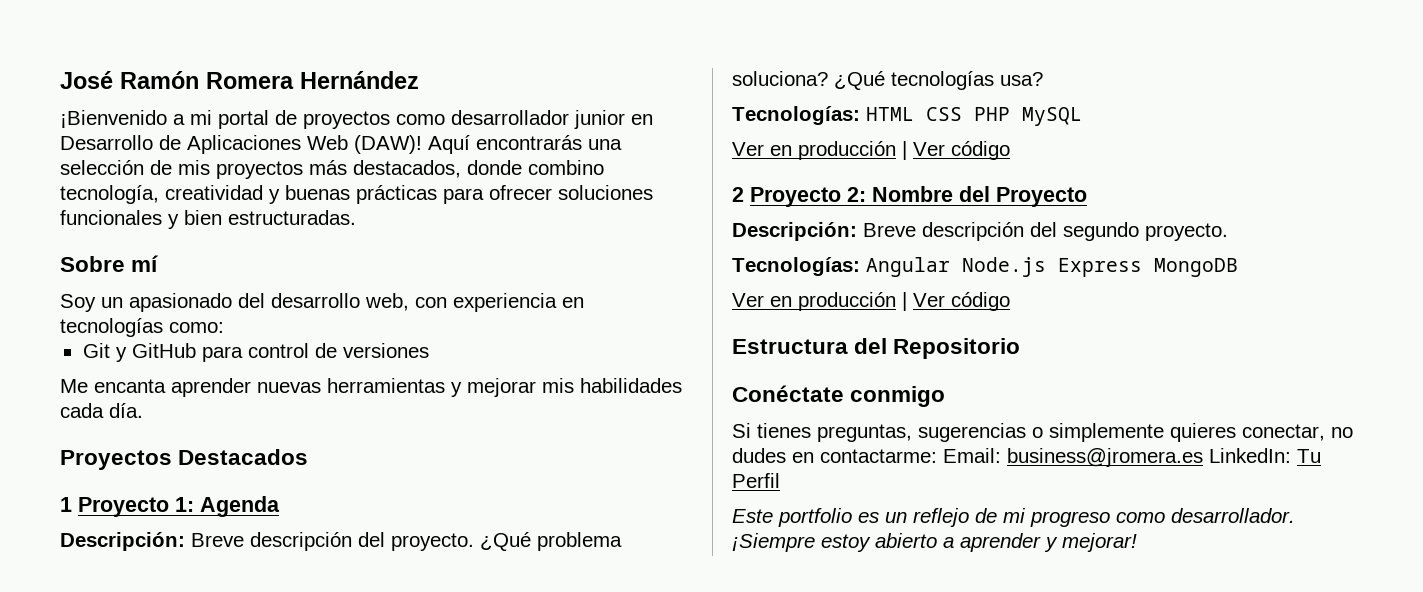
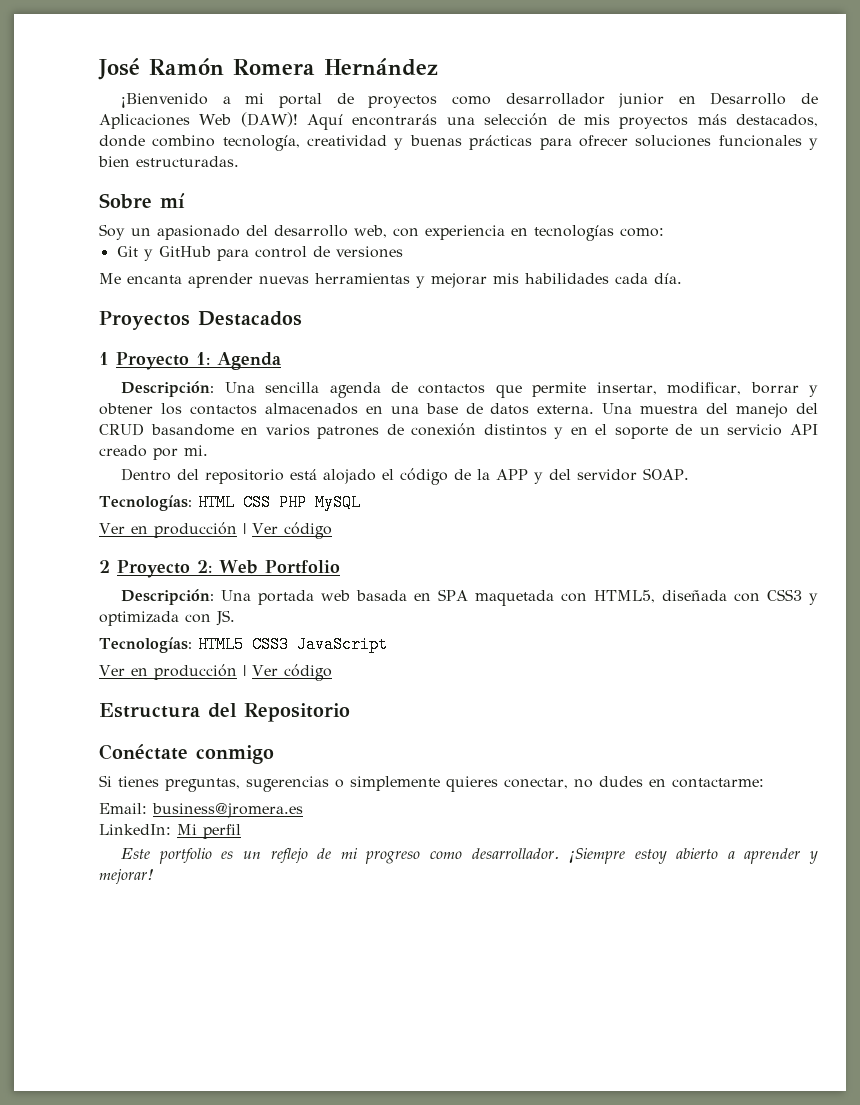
- Descripción: Breve descripción del proyecto. ¿Qué problema soluciona? ¿Qué tecnologías usa?
+ Descripción: Una sencilla agenda de contactos que permite insertar, modificar, borrar y obtener los contactos almacenados en una base de datos externa. Una muestra del manejo del CRUD basandome en varios patrones de conexión distintos y en el soporte de un servicio API creado por mi.
+ Dentro del repositorio está alojado el código de la APP y del servidor SOAP.
- 2 Proyecto 2: Nombre del Proyecto
- Descripción: Breve descripción del segundo proyecto.
- Tecnologías: Angular Node.js Express MongoDB
+ 2 Proyecto 2: Web Portfolio
+ Descripción: Una portada web basada en SPA maquetada con HTML5, diseñada con CSS3 y optimizada con JS.
+ Tecnologías: HTML5 CSS3 JavaScript
- Si tienes preguntas, sugerencias o simplemente quieres conectar, no dudes en contactarme: Email: business@jromera.es LinkedIn: Tu Perfil
+ Si tienes preguntas, sugerencias o simplemente quieres conectar, no dudes en contactarme:
+ Email: business@jromera.es
+ LinkedIn: Mi perfil

